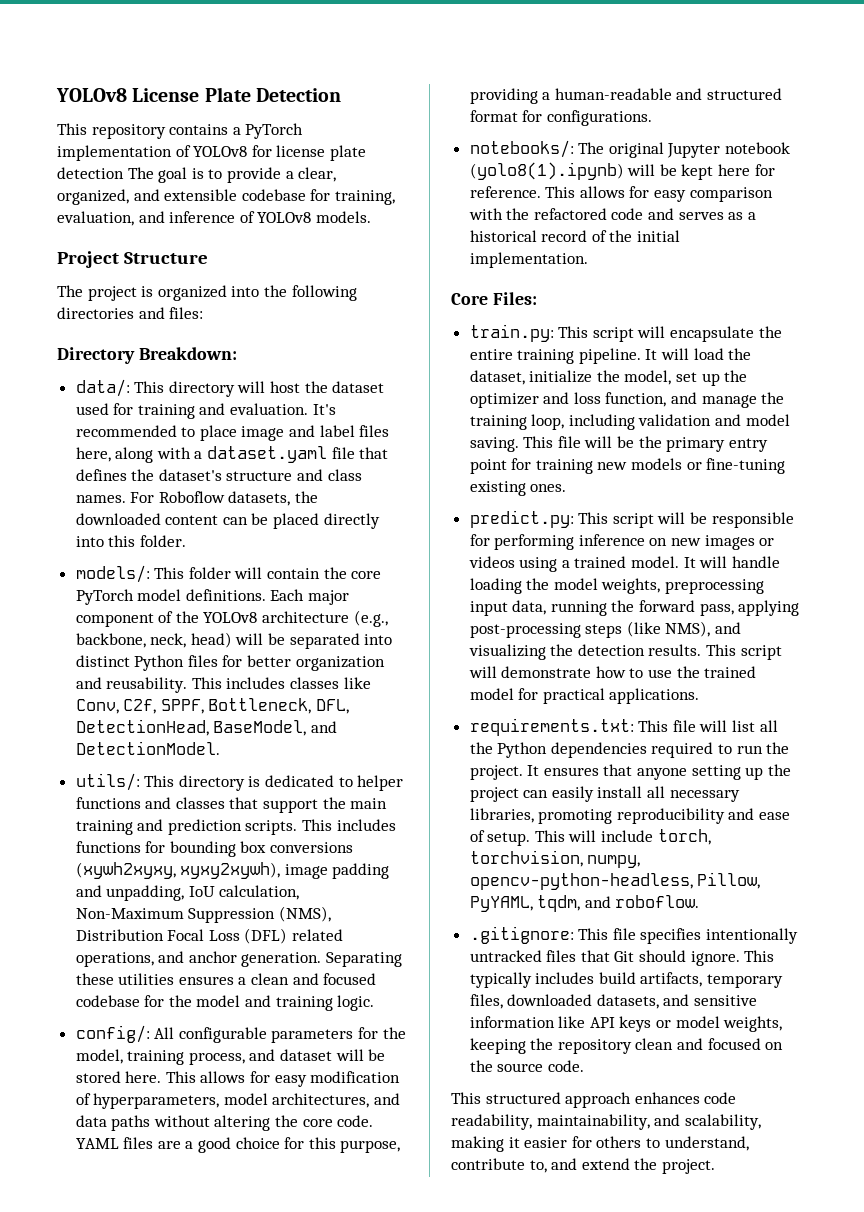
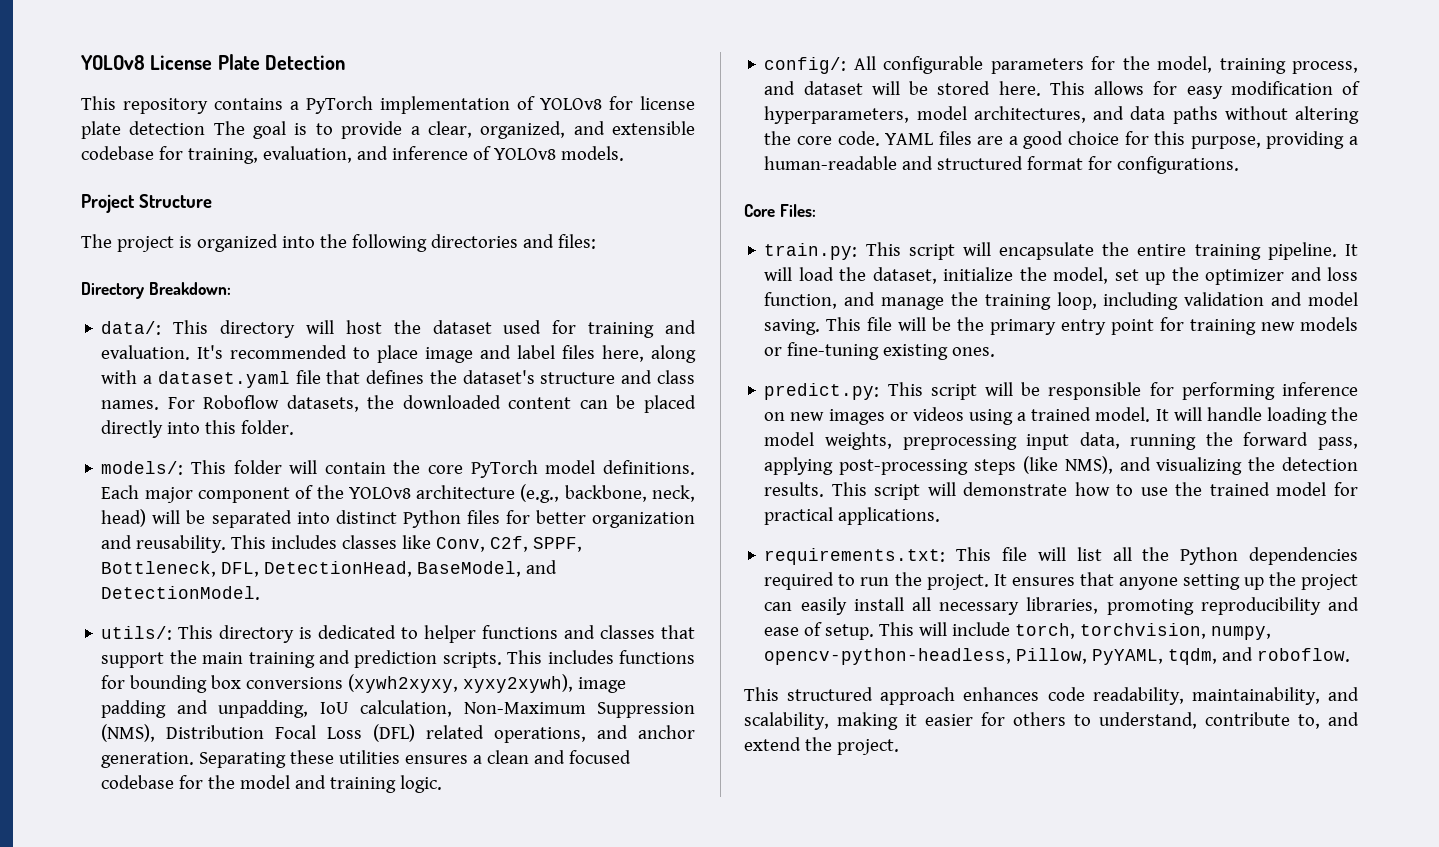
- notebooks/: The original Jupyter notebook (yolo8(1).ipynb) will be kept here for reference. This allows for easy comparison with the refactored code and serves as a historical record of the initial implementation.
- .gitignore: This file specifies intentionally untracked files that Git should ignore. This typically includes build artifacts, temporary files, downloaded datasets, and sensitive information like API keys or model weights, keeping the repository clean and focused on the source code.

